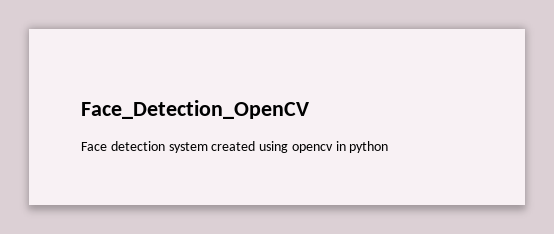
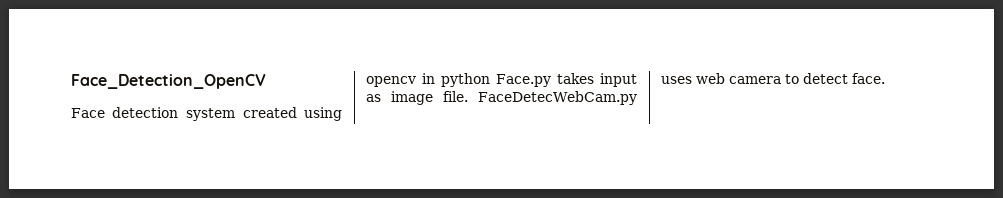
- Face detection system created using opencv in python
+ Face detection system created using opencv in python Face.py takes input as image file. FaceDetecWebCam.py uses web camera to detect face.

